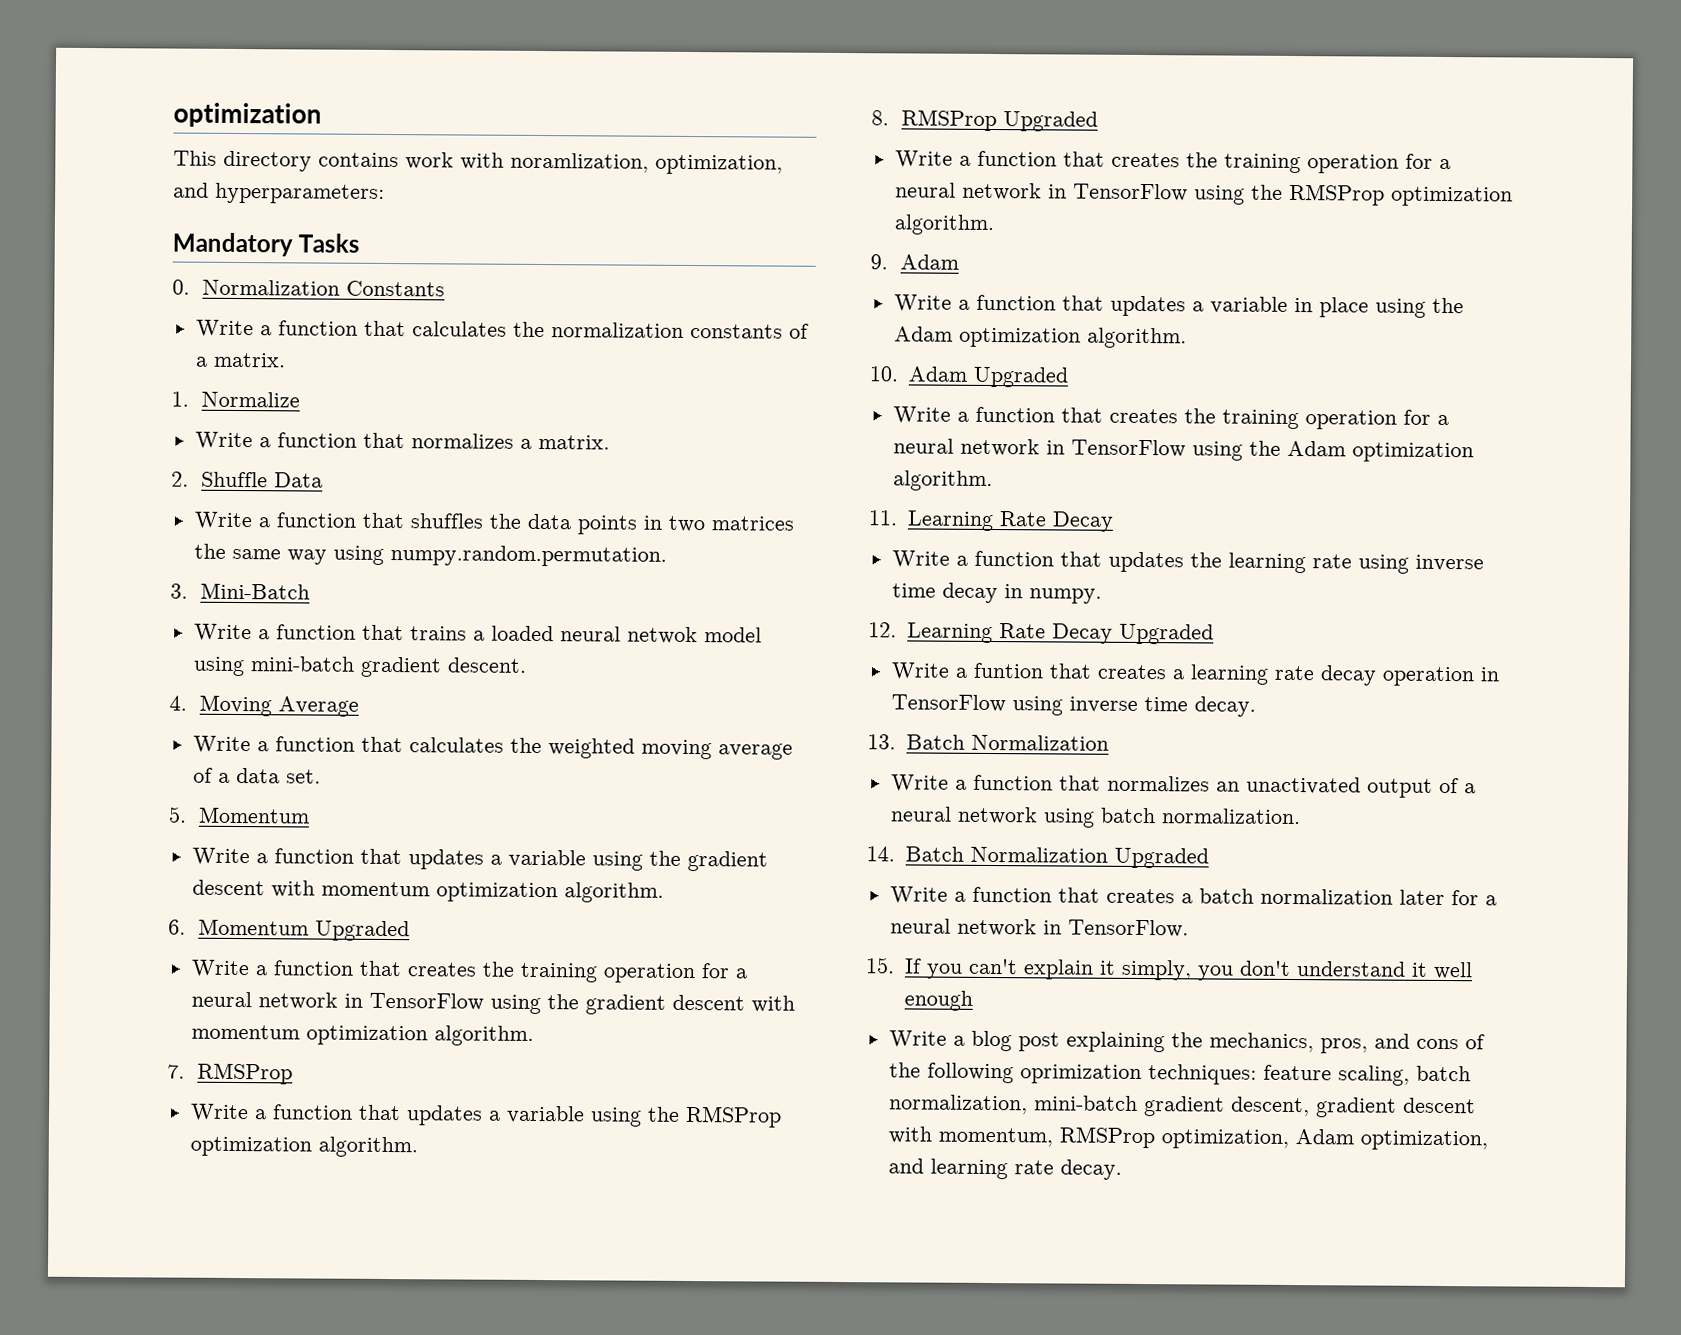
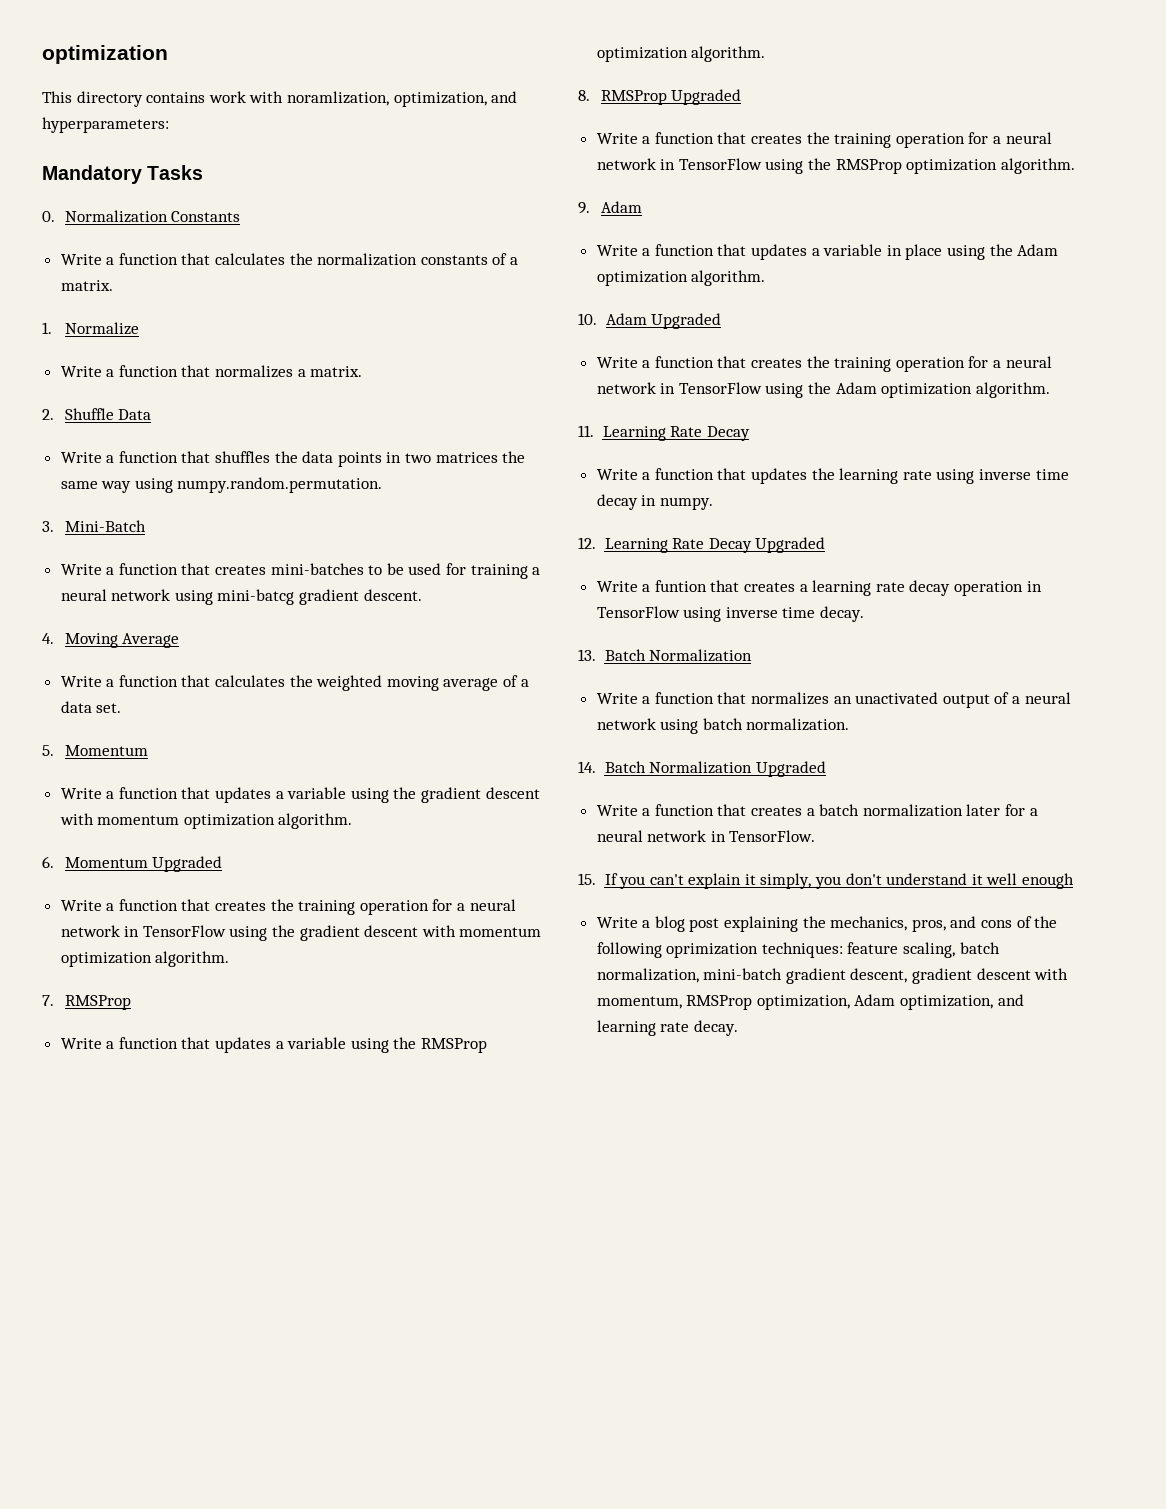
- Write a function that trains a loaded neural netwok model using mini-batch gradient descent.
+ Write a function that creates mini-batches to be used for training a neural network using mini-batcg gradient descent.

